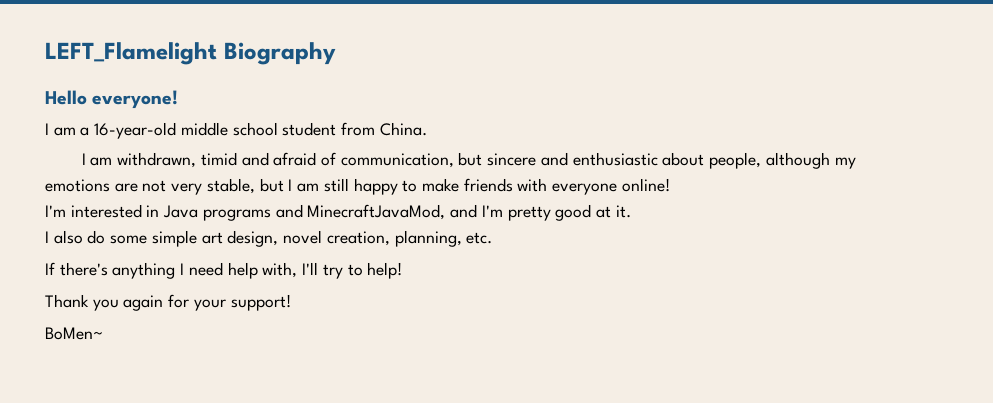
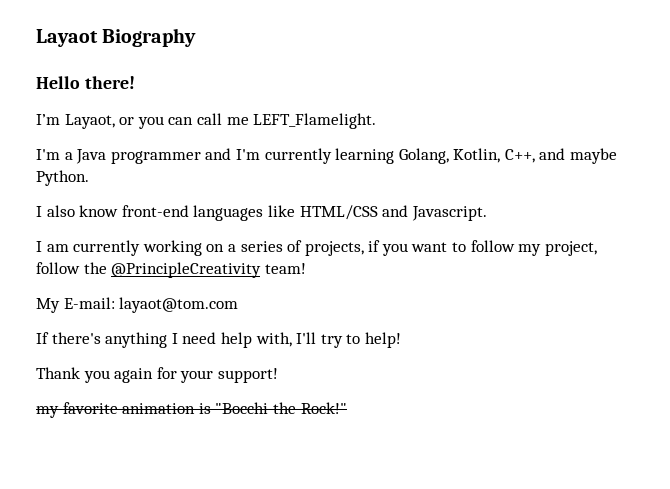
- LEFT_Flamelight Biography
+ Layaot Biography
- Hello everyone!
- I am a 16-year-old middle school student from China.
- I am withdrawn, timid and afraid of communication, but sincere and enthusiastic about people, although my emotions are not very stable, but I am still happy to make friends with everyone online!
- I'm interested in Java programs and MinecraftJavaMod, and I'm pretty good at it.
- I also do some simple art design, novel creation, planning, etc.
+ Hello there!
+ I’m Layaot, or you can call me LEFT_Flamelight.
+ I'm a Java programmer and I'm currently learning Golang, Kotlin, C++, and maybe Python.
+ I also know front-end languages like HTML/CSS and Javascript.
+ I am currently working on a series of projects, if you want to follow my project, follow the @PrincipleCreativity team!
+ My E-mail: layaot@tom.com
- BoMen~
+ my favorite animation is "Bocchi the Rock!"

